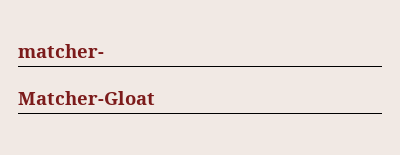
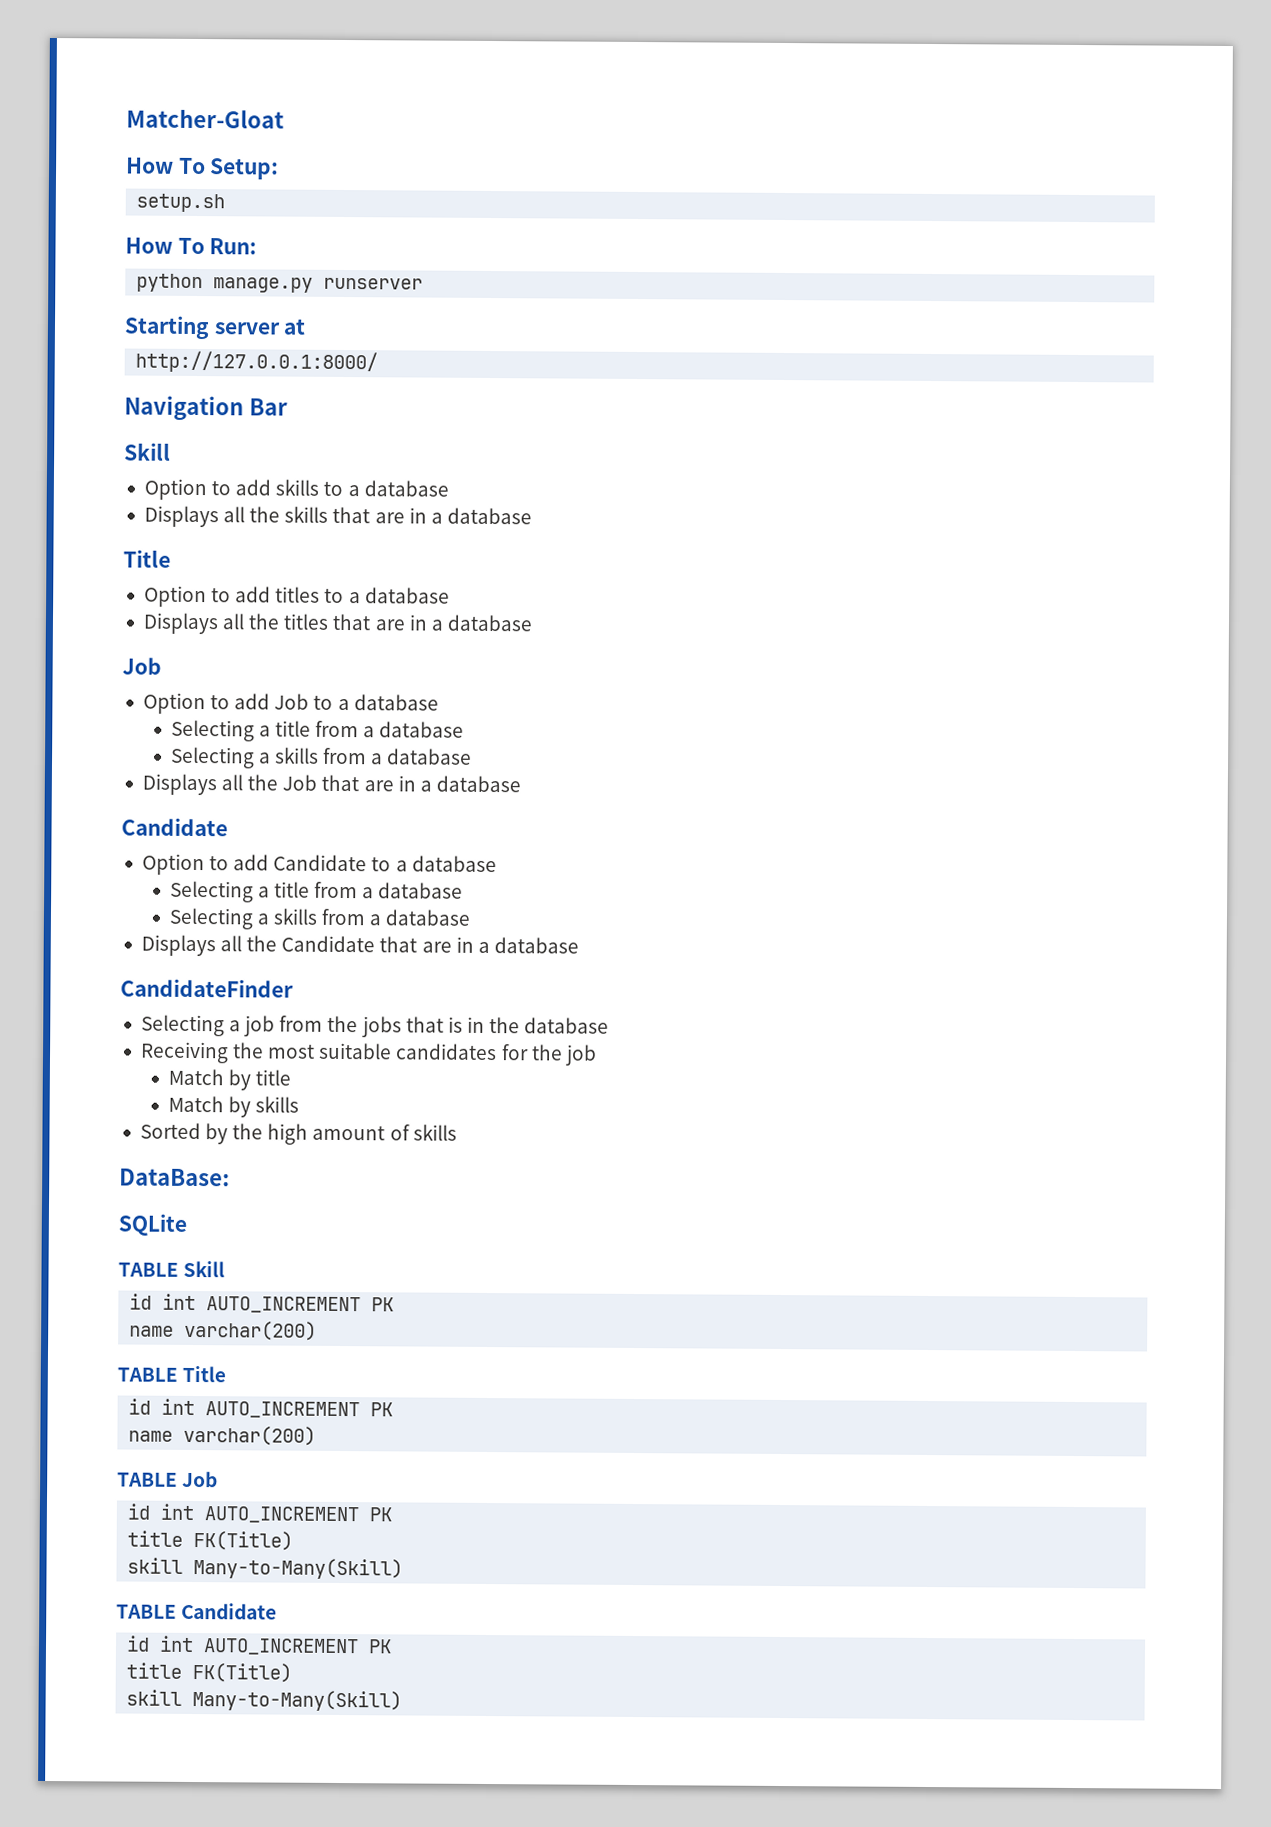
- matcher-
  Matcher-Gloat
+ How To Setup:
+ setup.sh
+ How To Run:
+ python manage.py runserver
+ Starting server at
+ http://127.0.0.1:8000/
+ Navigation Bar
+ Skill
+ Option to add skills to a database
+ Displays all the skills that are in a database
+ Title
+ Option to add titles to a database
+ Displays all the titles that are in a database
+ Job
+ Option to add Job to a database
+ Selecting a title from a database
+ Selecting a skills from a database
+ Displays all the Job that are in a database
+ Candidate
+ Option to add Candidate to a database
+ Selecting a title from a database
+ Selecting a skills from a database
+ Displays all the Candidate that are in a database
+ CandidateFinder
+ Selecting a job from the jobs that is in the database
+ Receiving the most suitable candidates for the job
+ Match by title
+ Match by skills
+ Sorted by the high amount of skills
+ DataBase:
+ SQLite
+ TABLE Skill
+ id int AUTO_INCREMENT PK
+ name varchar(200)
+ TABLE Title
+ id int AUTO_INCREMENT PK
+ name varchar(200)
+ TABLE Job
+ id int AUTO_INCREMENT PK
+ title FK(Title)
+ skill Many-to-Many(Skill)
+ TABLE Candidate
+ id int AUTO_INCREMENT PK
+ title FK(Title)
+ skill Many-to-Many(Skill)

